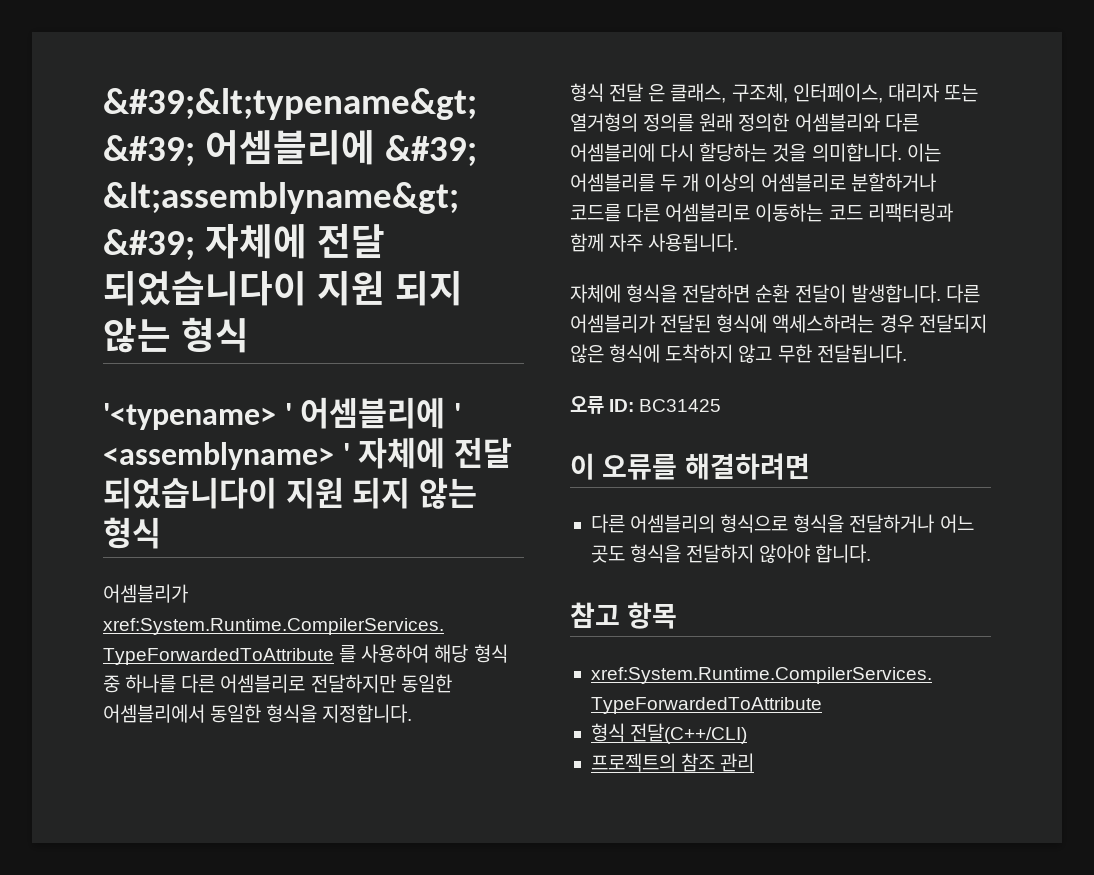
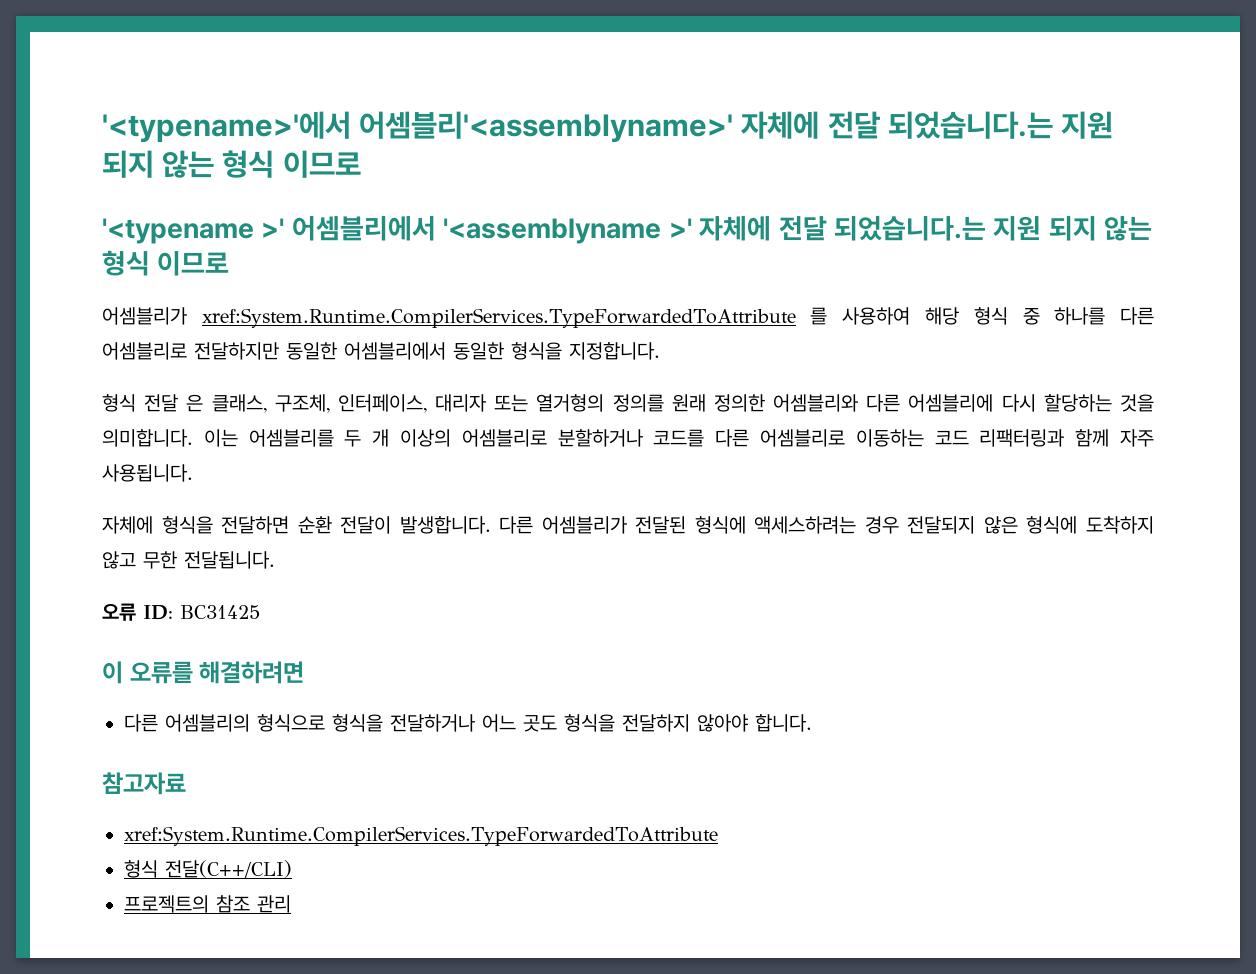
- &#39;&lt;typename&gt; &#39; 어셈블리에 &#39; &lt;assemblyname&gt; &#39; 자체에 전달 되었습니다이 지원 되지 않는 형식
- '<typename> ' 어셈블리에 ' <assemblyname> ' 자체에 전달 되었습니다이 지원 되지 않는 형식
+ '<typename>'에서 어셈블리'<assemblyname>' 자체에 전달 되었습니다.는 지원 되지 않는 형식 이므로
+ '<typename >' 어셈블리에서 '<assemblyname >' 자체에 전달 되었습니다.는 지원 되지 않는 형식 이므로
- 참고 항목
+ 참고자료

